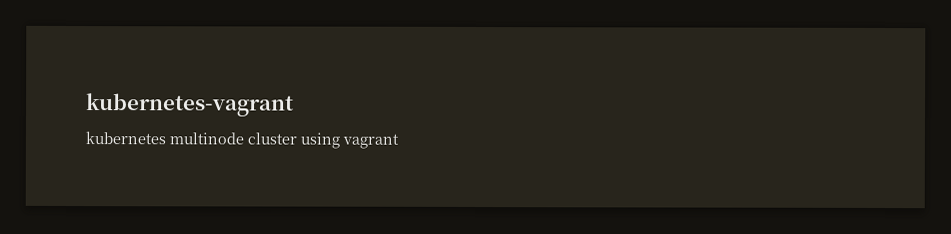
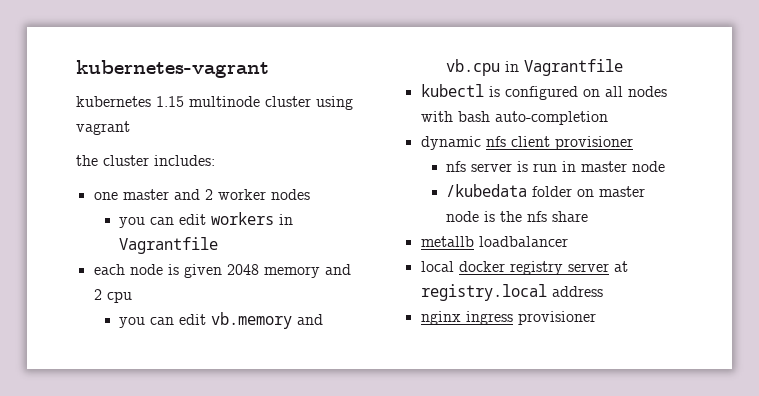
- kubernetes multinode cluster using vagrant
+ kubernetes 1.15 multinode cluster using vagrant
+ the cluster includes:
+ one master and 2 worker nodes
+ you can edit workers in Vagrantfile
+ each node is given 2048 memory and 2 cpu
+ you can edit vb.memory and vb.cpu in Vagrantfile
+ kubectl is configured on all nodes with bash auto-completion
+ dynamic nfs client provisioner
+ nfs server is run in master node
+ /kubedata folder on master node is the nfs share
+ metallb loadbalancer
+ local docker registry server at registry.local address
+ nginx ingress provisioner

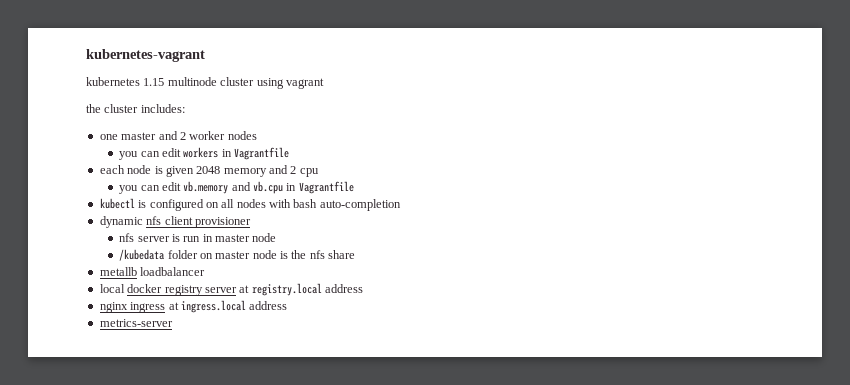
- nginx ingress provisioner
+ nginx ingress at ingress.local address
+ metrics-server

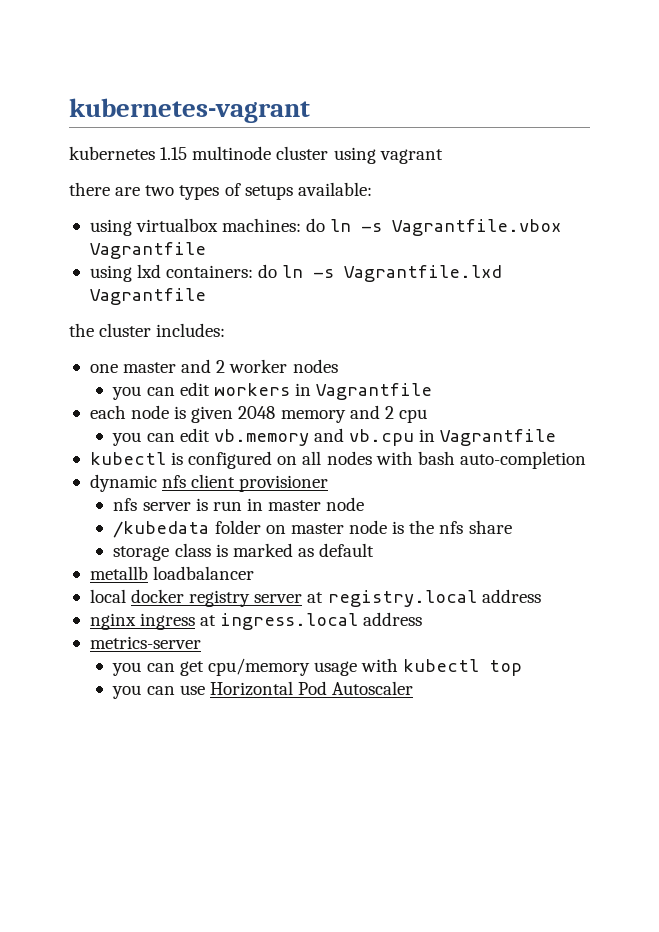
+ there are two types of setups available:
+ using virtualbox machines: do ln -s Vagrantfile.vbox Vagrantfile
+ using lxd containers: do ln -s Vagrantfile.lxd Vagrantfile
+ storage class is marked as default
+ you can get cpu/memory usage with kubectl top
+ you can use Horizontal Pod Autoscaler

